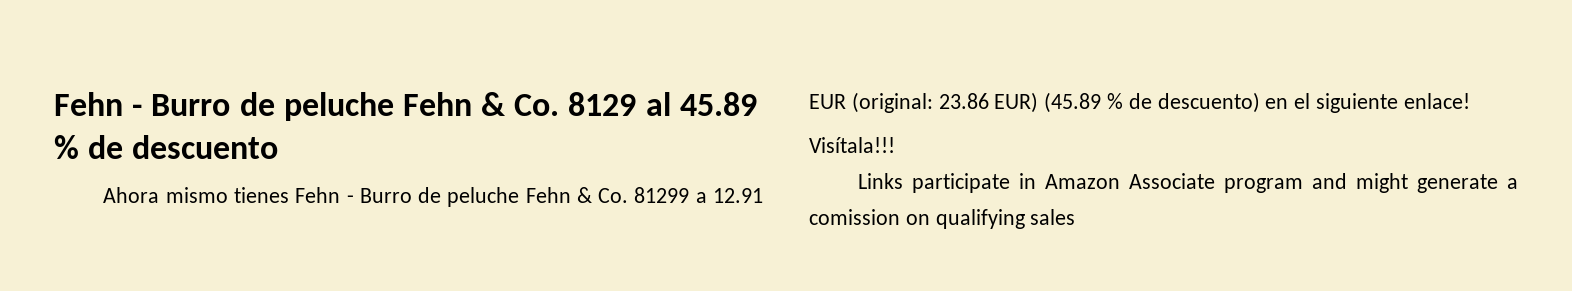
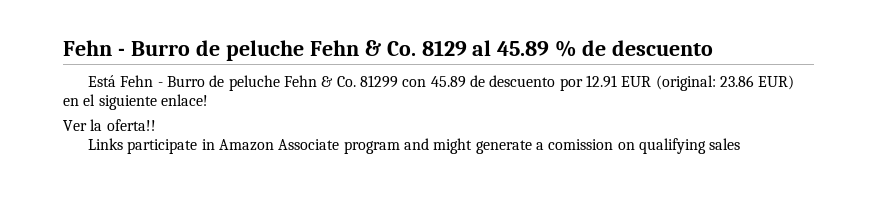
- Ahora mismo tienes Fehn - Burro de peluche Fehn & Co. 81299 a 12.91 EUR (original: 23.86 EUR) (45.89 % de descuento) en el siguiente enlace!
+ Está Fehn - Burro de peluche Fehn & Co. 81299 con 45.89 de descuento por 12.91 EUR (original: 23.86 EUR) en el siguiente enlace!
- Visítala!!!
+ Ver la oferta!!

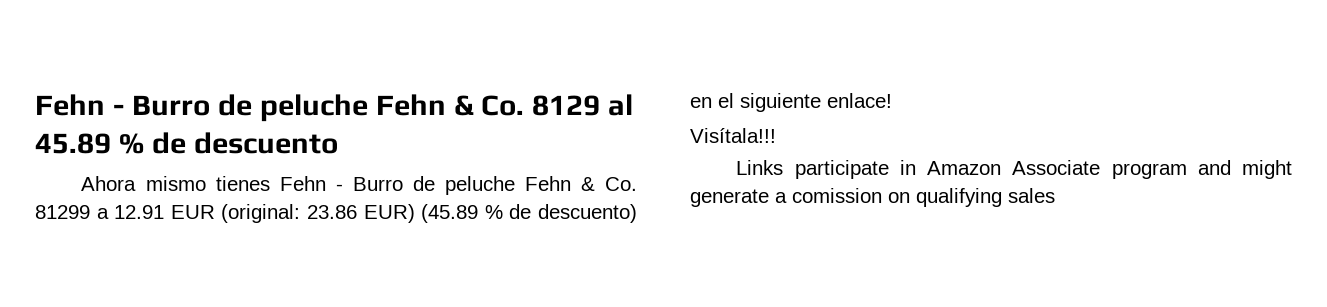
- Está Fehn - Burro de peluche Fehn & Co. 81299 con 45.89 de descuento por 12.91 EUR (original: 23.86 EUR) en el siguiente enlace!
+ Ahora mismo tienes Fehn - Burro de peluche Fehn & Co. 81299 a 12.91 EUR (original: 23.86 EUR) (45.89 % de descuento) en el siguiente enlace!
- Ver la oferta!!
+ Visítala!!!

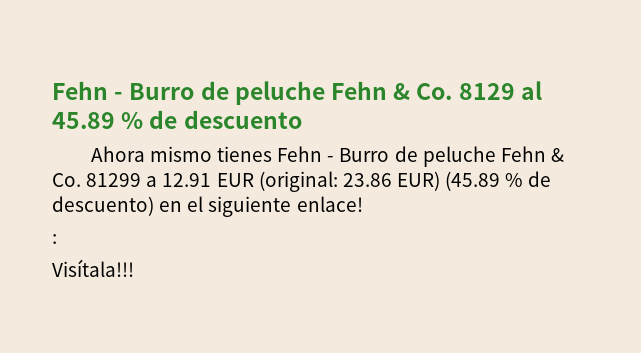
+ :
- Links participate in Amazon Associate program and might generate a comission on qualifying sales

